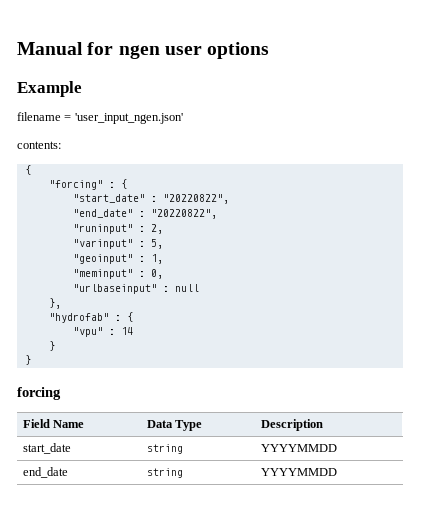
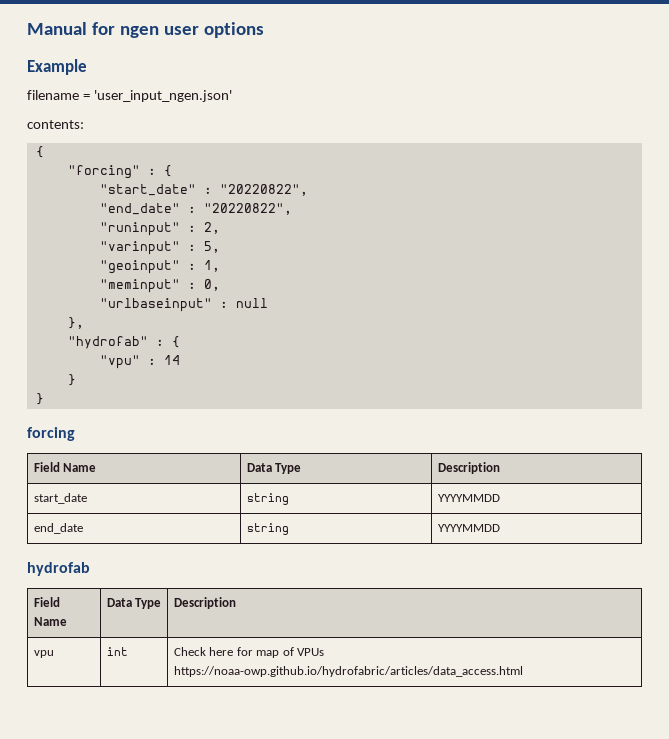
+ hydrofab
+ Field Name | Data Type | Description
+ vpu | int | Check here for map of VPUs https://noaa-owp.github.io/hydrofabric/articles/data_access.html

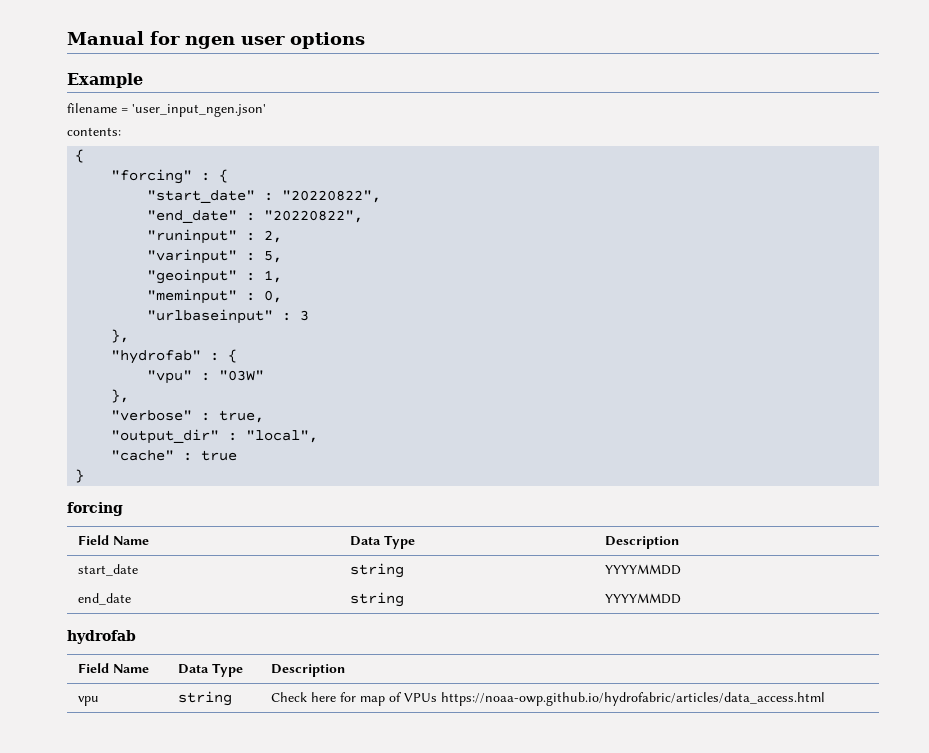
- "urlbaseinput" : null
+ "urlbaseinput" : 3
- "vpu" : 14
- }
+ "vpu" : "03W"
+ },
+ "verbose" : true,
+ "output_dir" : "local",
+ "cache" : true
- vpu | int | Check here for map of VPUs https://noaa-owp.github.io/hydrofabric/articles/data_access.html
+ vpu | string | Check here for map of VPUs https://noaa-owp.github.io/hydrofabric/articles/data_access.html

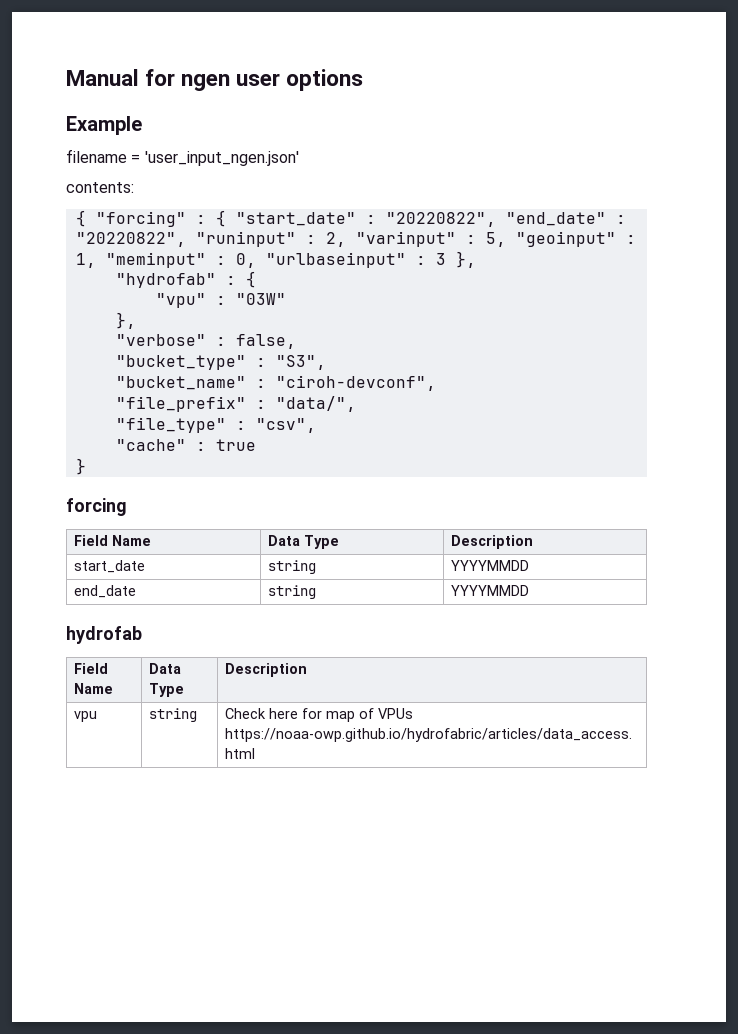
  contents:
- {
- "forcing" : {
- "start_date" : "20220822",
- "end_date" : "20220822",
- "runinput" : 2,
- "varinput" : 5,
- "geoinput" : 1,
- "meminput" : 0,
- "urlbaseinput" : 3
- },
+ { "forcing" : { "start_date" : "20220822", "end_date" : "20220822", "runinput" : 2, "varinput" : 5, "geoinput" : 1, "meminput" : 0, "urlbaseinput" : 3 },
- "verbose" : true,
- "output_dir" : "local",
+ "verbose" : false,
+ "bucket_type" : "S3",
+ "bucket_name" : "ciroh-devconf",
+ "file_prefix" : "data/",
+ "file_type" : "csv",

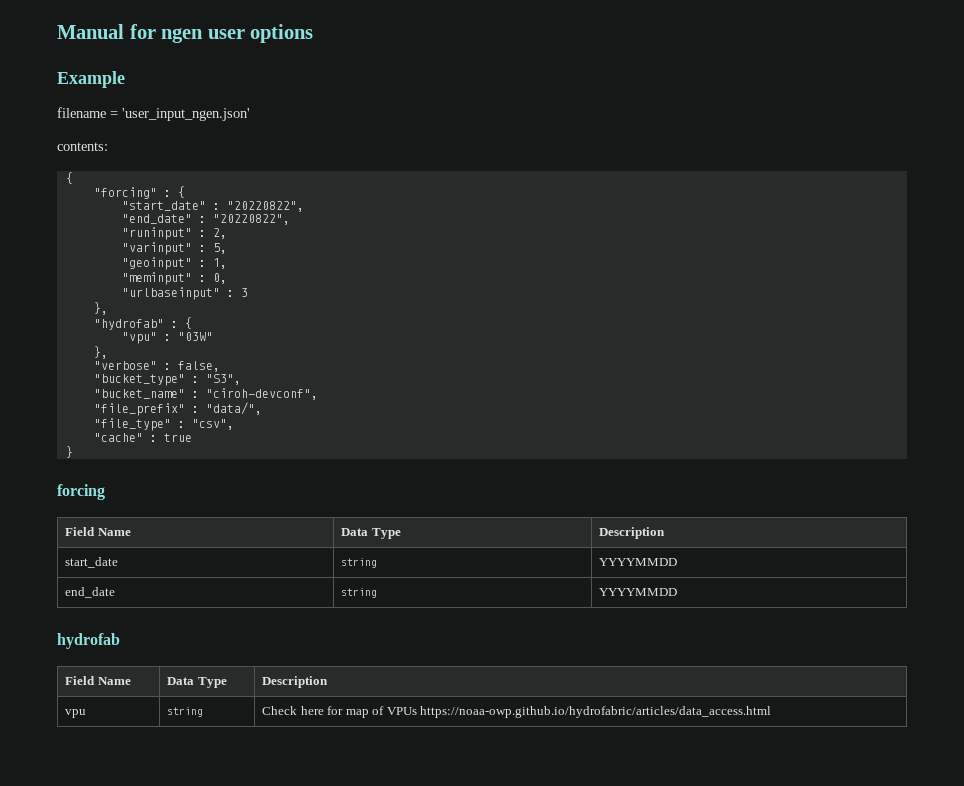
  contents:
- { "forcing" : { "start_date" : "20220822", "end_date" : "20220822", "runinput" : 2, "varinput" : 5, "geoinput" : 1, "meminput" : 0, "urlbaseinput" : 3 },
+ {
+ "forcing" : {
+ "start_date" : "20220822",
+ "end_date" : "20220822",
+ "runinput" : 2,
+ "varinput" : 5,
+ "geoinput" : 1,
+ "meminput" : 0,
+ "urlbaseinput" : 3
+ },

